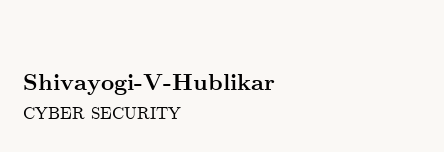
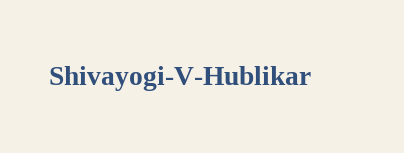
- CYBER SECURITY

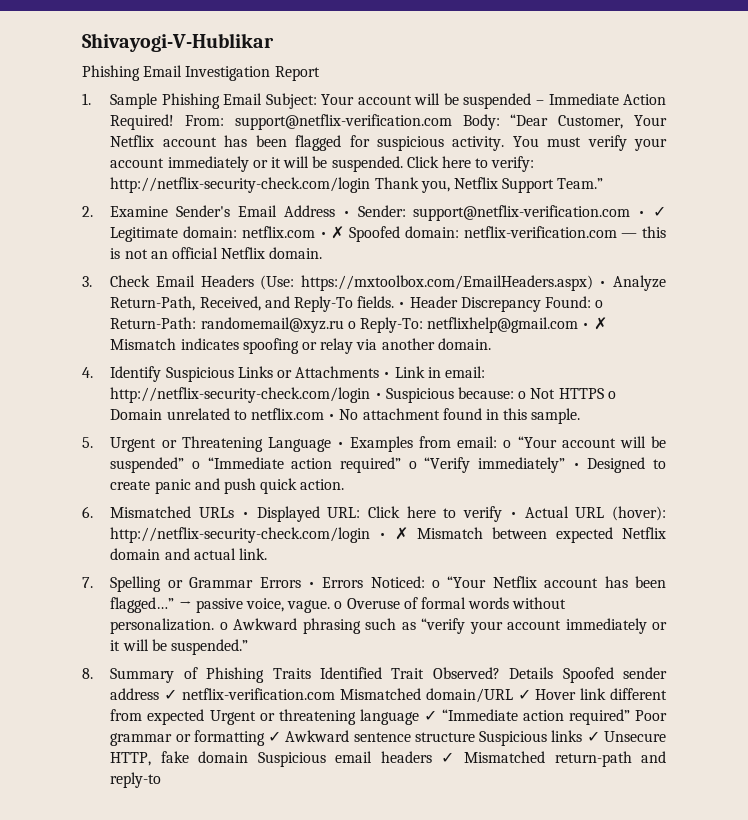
+ Phishing Email Investigation Report
+ 1. Sample Phishing Email Subject: Your account will be suspended – Immediate Action Required! From: support@netflix-verification.com Body: “Dear Customer, Your Netflix account has been flagged for suspicious activity. You must verify your account immediately or it will be suspended. Click here to verify: http://netflix-security-check.com/login Thank you, Netflix Support Team.”
+ 2. Examine Sender's Email Address • Sender: support@netflix-verification.com • ✓ Legitimate domain: netflix.com • ✗ Spoofed domain: netflix-verification.com — this is not an official Netflix domain.
+ 3. Check Email Headers (Use: https://mxtoolbox.com/EmailHeaders.aspx) • Analyze Return-Path, Received, and Reply-To fields. • Header Discrepancy Found: o Return-Path: randomemail@xyz.ru o Reply-To: netflixhelp@gmail.com • ✗ Mismatch indicates spoofing or relay via another domain.
+ 4. Identify Suspicious Links or Attachments • Link in email: http://netflix-security-check.com/login • Suspicious because: o Not HTTPS o Domain unrelated to netflix.com • No attachment found in this sample.
+ 5. Urgent or Threatening Language • Examples from email: o “Your account will be suspended” o “Immediate action required” o “Verify immediately” • Designed to create panic and push quick action.
+ 6. Mismatched URLs • Displayed URL: Click here to verify • Actual URL (hover): http://netflix-security-check.com/login • ✗ Mismatch between expected Netflix domain and actual link.
+ 7. Spelling or Grammar Errors • Errors Noticed: o “Your Netflix account has been flagged…” → passive voice, vague. o Overuse of formal words without personalization. o Awkward phrasing such as “verify your account immediately or it will be suspended.”
+ 8. Summary of Phishing Traits Identified Trait Observed? Details Spoofed sender address ✓ netflix-verification.com Mismatched domain/URL ✓ Hover link different from expected Urgent or threatening language ✓ “Immediate action required” Poor grammar or formatting ✓ Awkward sentence structure Suspicious links ✓ Unsecure HTTP, fake domain Suspicious email headers ✓ Mismatched return-path and reply-to

